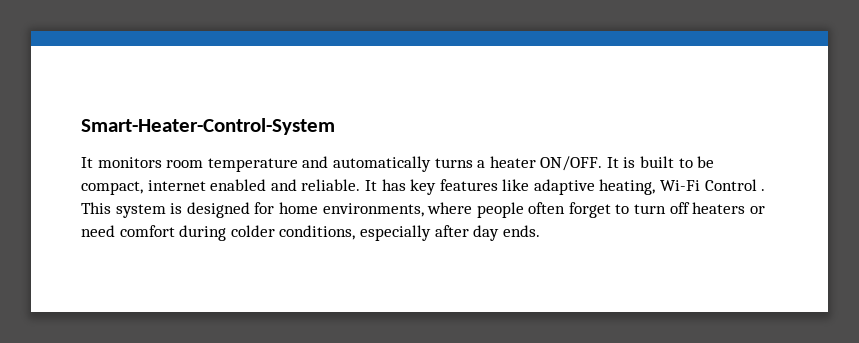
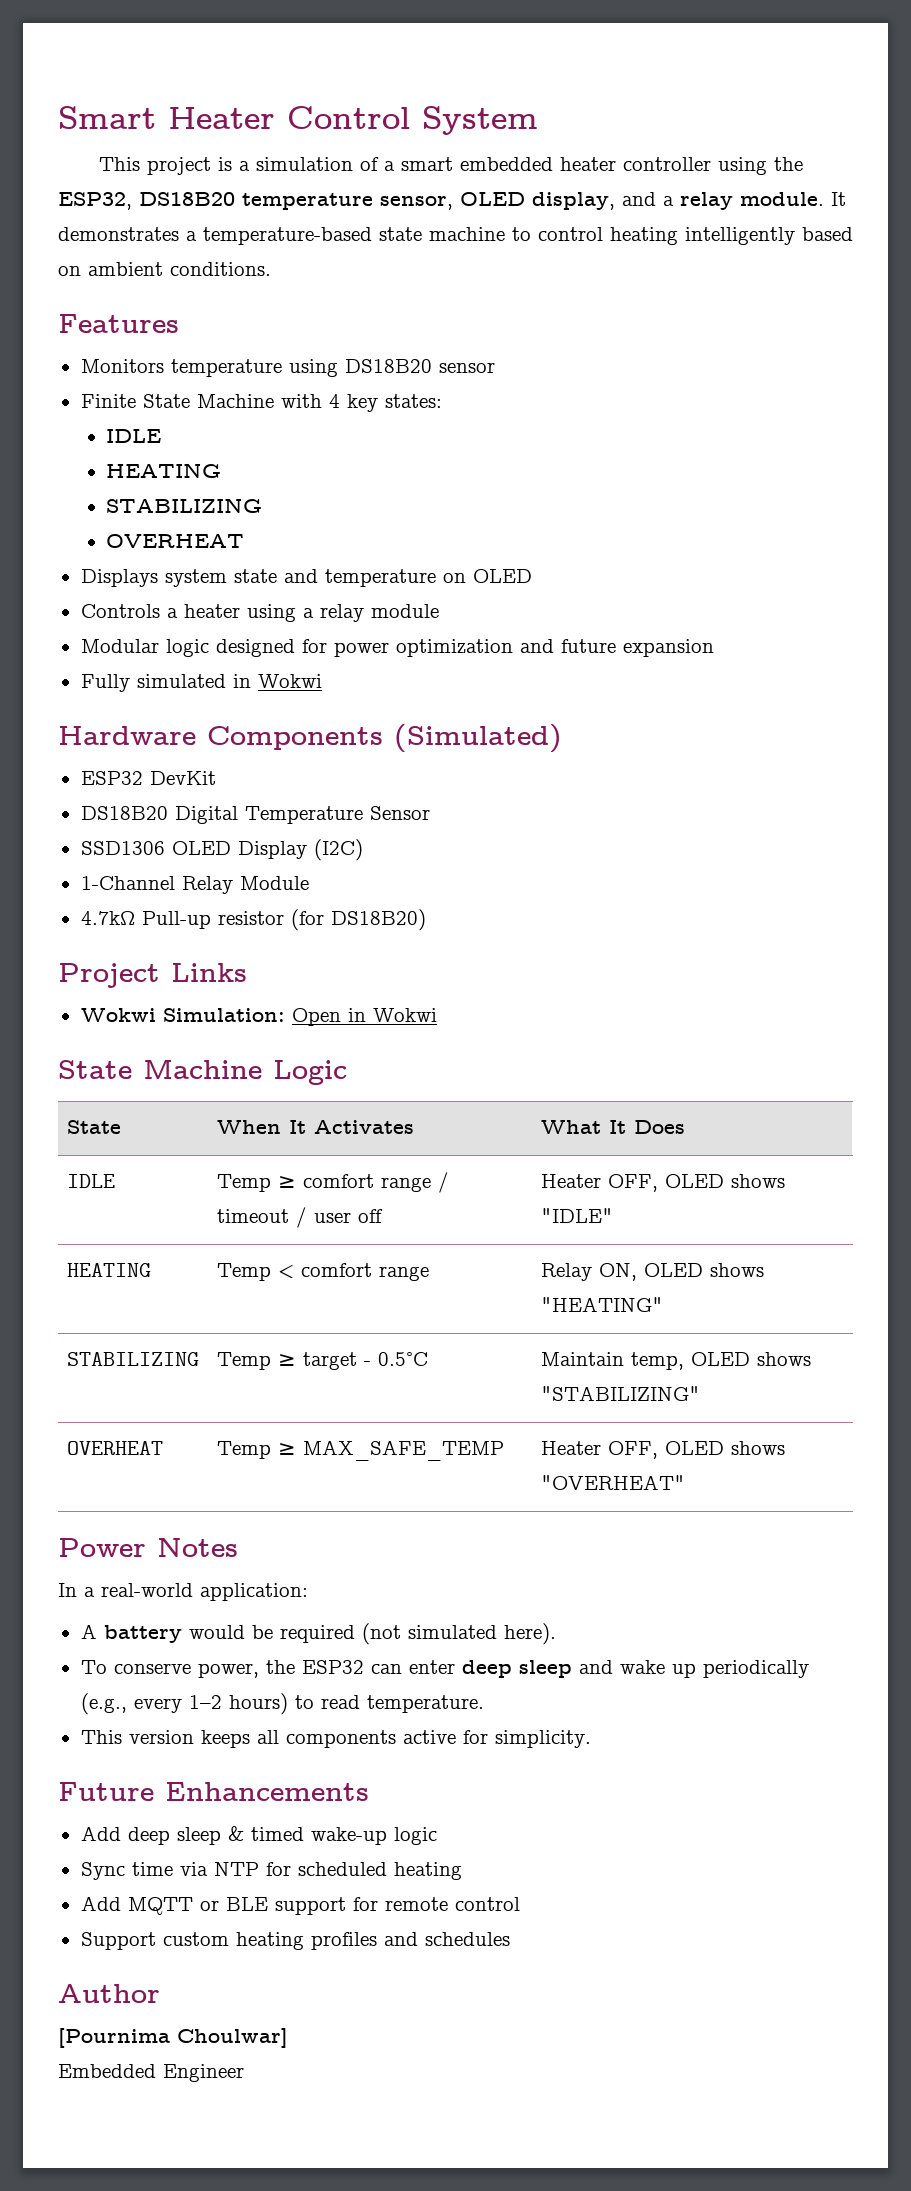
- Smart-Heater-Control-System
- It monitors room temperature and automatically turns a heater ON/OFF. It is built to be compact, internet enabled and reliable. It has key features like adaptive heating, Wi-Fi Control . This system is designed for home environments, where people often forget to turn off heaters or need comfort during colder conditions, especially after day ends.
+ Smart Heater Control System
+ This project is a simulation of a smart embedded heater controller using the ESP32, DS18B20 temperature sensor, OLED display, and a relay module. It demonstrates a temperature-based state machine to control heating intelligently based on ambient conditions.
+ Features
+ Monitors temperature using DS18B20 sensor
+ Finite State Machine with 4 key states:
+ IDLE
+ HEATING
+ STABILIZING
+ OVERHEAT
+ Displays system state and temperature on OLED
+ Controls a heater using a relay module
+ Modular logic designed for power optimization and future expansion
+ Fully simulated in Wokwi
+ Hardware Components (Simulated)
+ ESP32 DevKit
+ DS18B20 Digital Temperature Sensor
+ SSD1306 OLED Display (I2C)
+ 1-Channel Relay Module
+ 4.7kΩ Pull-up resistor (for DS18B20)
+ Project Links
+ Wokwi Simulation: Open in Wokwi
+ State Machine Logic
+ State | When It Activates | What It Does
+ IDLE | Temp ≥ comfort range / timeout / user off | Heater OFF, OLED shows "IDLE"
+ HEATING | Temp < comfort range | Relay ON, OLED shows "HEATING"
+ STABILIZING | Temp ≥ target - 0.5°C | Maintain temp, OLED shows "STABILIZING"
+ OVERHEAT | Temp ≥ MAX_SAFE_TEMP | Heater OFF, OLED shows "OVERHEAT"
+ Power Notes
+ In a real-world application:
+ A battery would be required (not simulated here).
+ To conserve power, the ESP32 can enter deep sleep and wake up periodically (e.g., every 1–2 hours) to read temperature.
+ This version keeps all components active for simplicity.
+ Future Enhancements
+ Add deep sleep & timed wake-up logic
+ Sync time via NTP for scheduled heating
+ Add MQTT or BLE support for remote control
+ Support custom heating profiles and schedules
+ Author
+ [Pournima Choulwar]
+ Embedded Engineer

